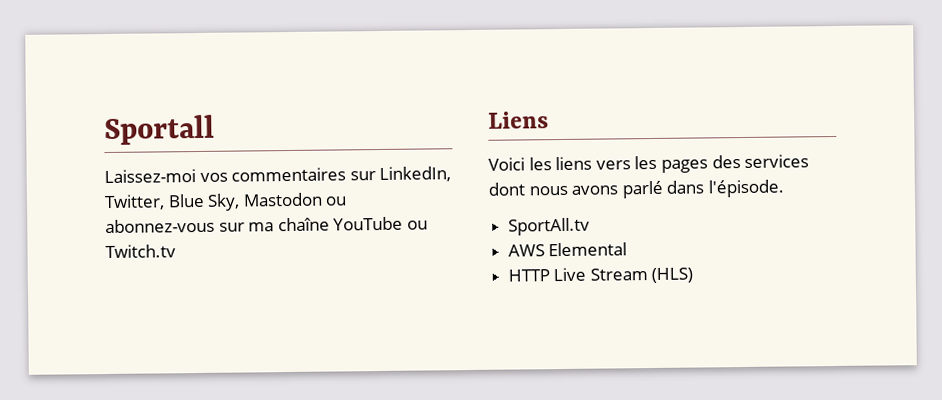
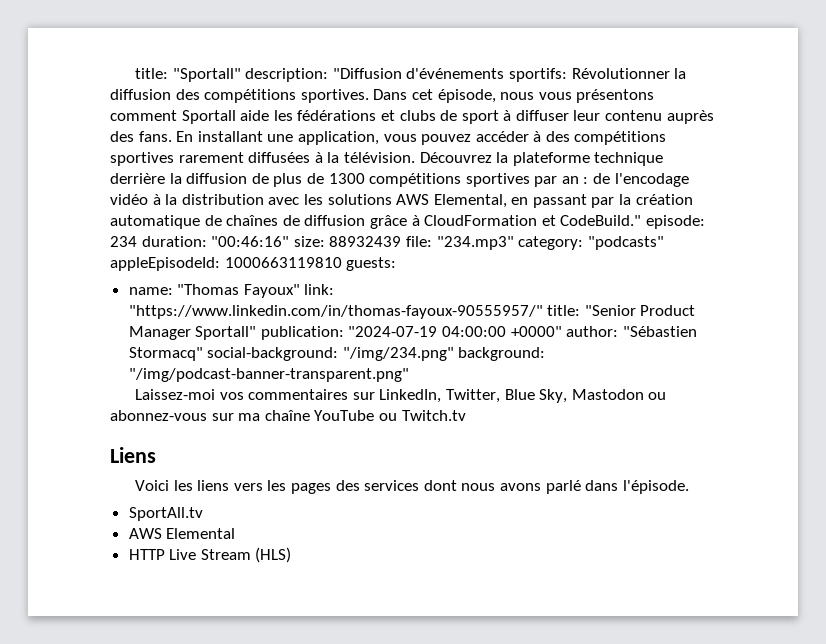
- Sportall
+ title: "Sportall" description: "Diffusion d'événements sportifs: Révolutionner la diffusion des compétitions sportives. Dans cet épisode, nous vous présentons comment Sportall aide les fédérations et clubs de sport à diffuser leur contenu auprès des fans. En installant une application, vous pouvez accéder à des compétitions sportives rarement diffusées à la télévision. Découvrez la plateforme technique derrière la diffusion de plus de 1300 compétitions sportives par an : de l'encodage vidéo à la distribution avec les solutions AWS Elemental, en passant par la création automatique de chaînes de diffusion grâce à CloudFormation et CodeBuild." episode: 234 duration: "00:46:16" size: 88932439 file: "234.mp3" category: "podcasts" appleEpisodeId: 1000663119810 guests:
+ name: "Thomas Fayoux" link: "https://www.linkedin.com/in/thomas-fayoux-90555957/" title: "Senior Product Manager Sportall" publication: "2024-07-19 04:00:00 +0000" author: "Sébastien Stormacq" social-background: "/img/234.png" background: "/img/podcast-banner-transparent.png"

